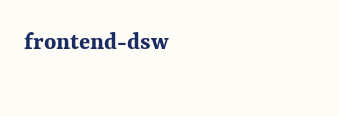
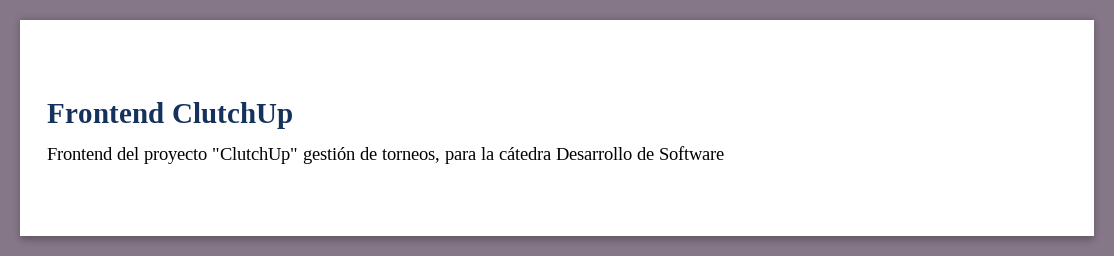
- frontend-dsw
+ Frontend ClutchUp
+ Frontend del proyecto "ClutchUp" gestión de torneos, para la cátedra Desarrollo de Software

